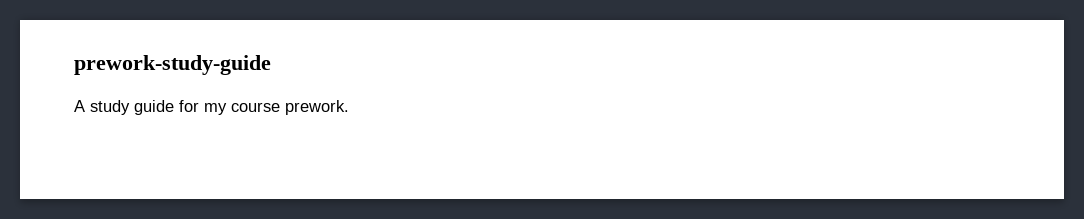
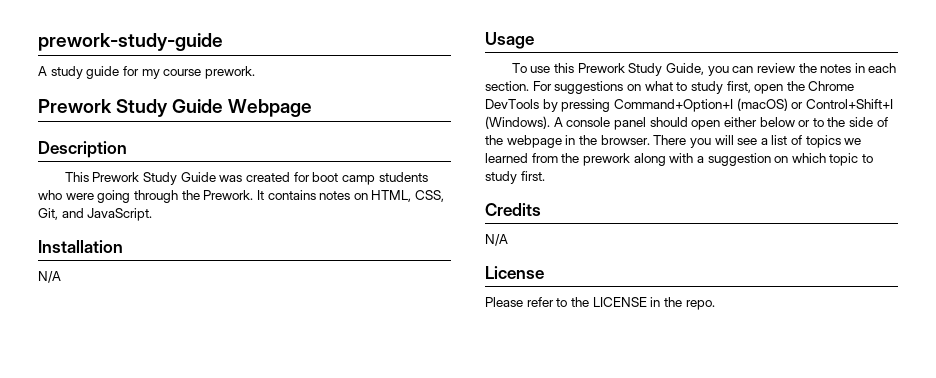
+ Prework Study Guide Webpage
+ Description
+ This Prework Study Guide was created for boot camp students who were going through the Prework. It contains notes on HTML, CSS, Git, and JavaScript.
+ Installation
+ N/A
+ Usage
+ To use this Prework Study Guide, you can review the notes in each section. For suggestions on what to study first, open the Chrome DevTools by pressing Command+Option+I (macOS) or Control+Shift+I (Windows). A console panel should open either below or to the side of the webpage in the browser. There you will see a list of topics we learned from the prework along with a suggestion on which topic to study first.
+ Credits
+ N/A
+ License
+ Please refer to the LICENSE in the repo.

